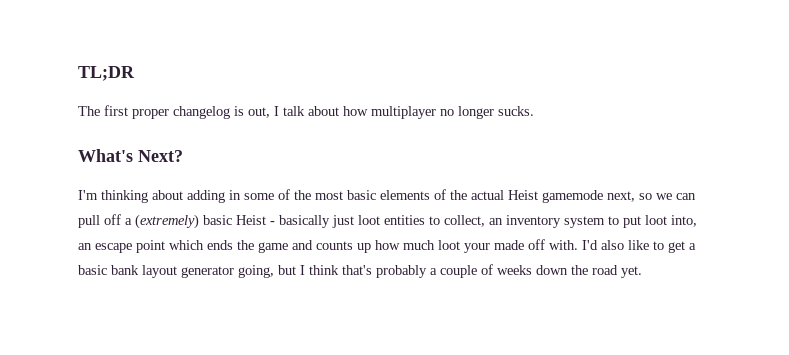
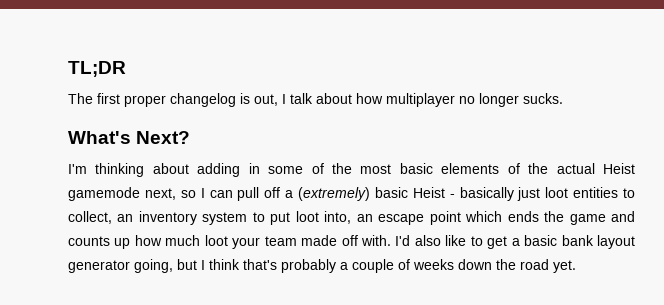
- I'm thinking about adding in some of the most basic elements of the actual Heist gamemode next, so we can pull off a (extremely) basic Heist - basically just loot entities to collect, an inventory system to put loot into, an escape point which ends the game and counts up how much loot your made off with.
+ I'm thinking about adding in some of the most basic elements of the actual Heist gamemode next, so I can pull off a (extremely) basic Heist - basically just loot entities to collect, an inventory system to put loot into, an escape point which ends the game and counts up how much loot your team made off with.

